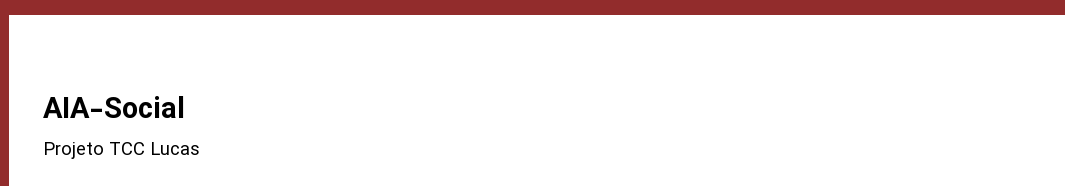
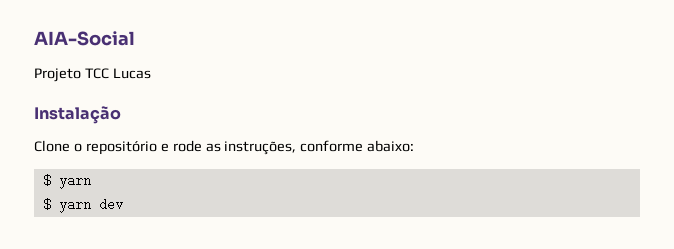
+ Instalação
+ Clone o repositório e rode as instruções, conforme abaixo:
+ $ yarn
+ $ yarn dev

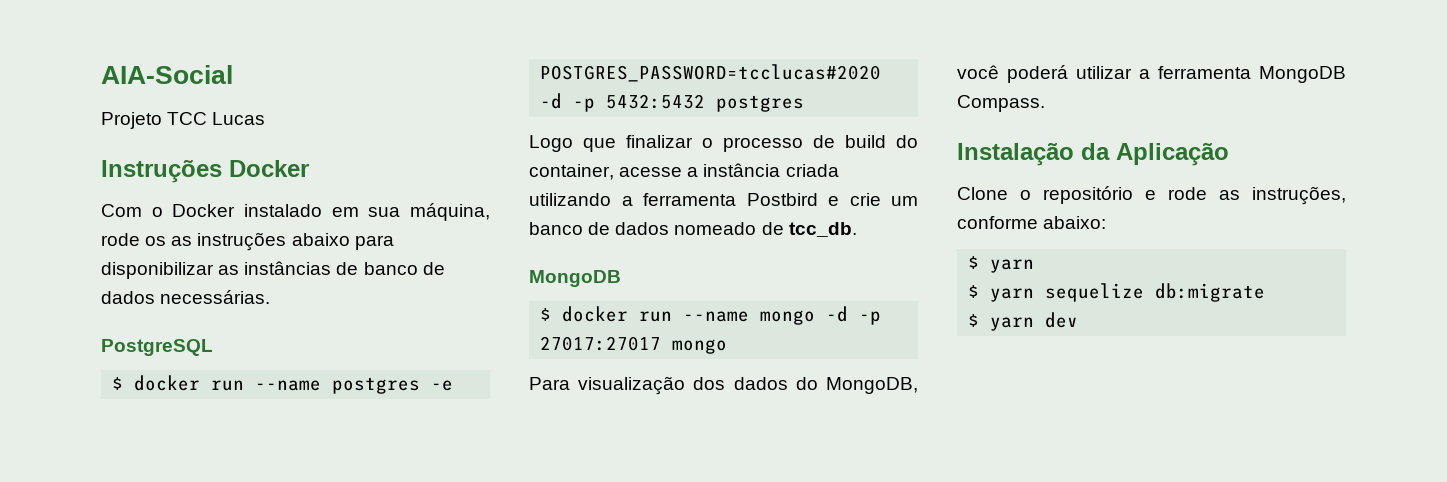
+ Instruções Docker
+ Com o Docker instalado em sua máquina, rode os as instruções abaixo para disponibilizar as instâncias de banco de dados necessárias.
+ PostgreSQL
+ $ docker run --name postgres -e POSTGRES_PASSWORD=tcclucas#2020 -d -p 5432:5432 postgres
+ Logo que finalizar o processo de build do container, acesse a instância criada utilizando a ferramenta Postbird e crie um banco de dados nomeado de tcc_db.
+ MongoDB
+ $ docker run --name mongo -d -p 27017:27017 mongo
+ Para visualização dos dados do MongoDB, você poderá utilizar a ferramenta MongoDB Compass.
- Instalação
+ Instalação da Aplicação
+ $ yarn sequelize db:migrate

